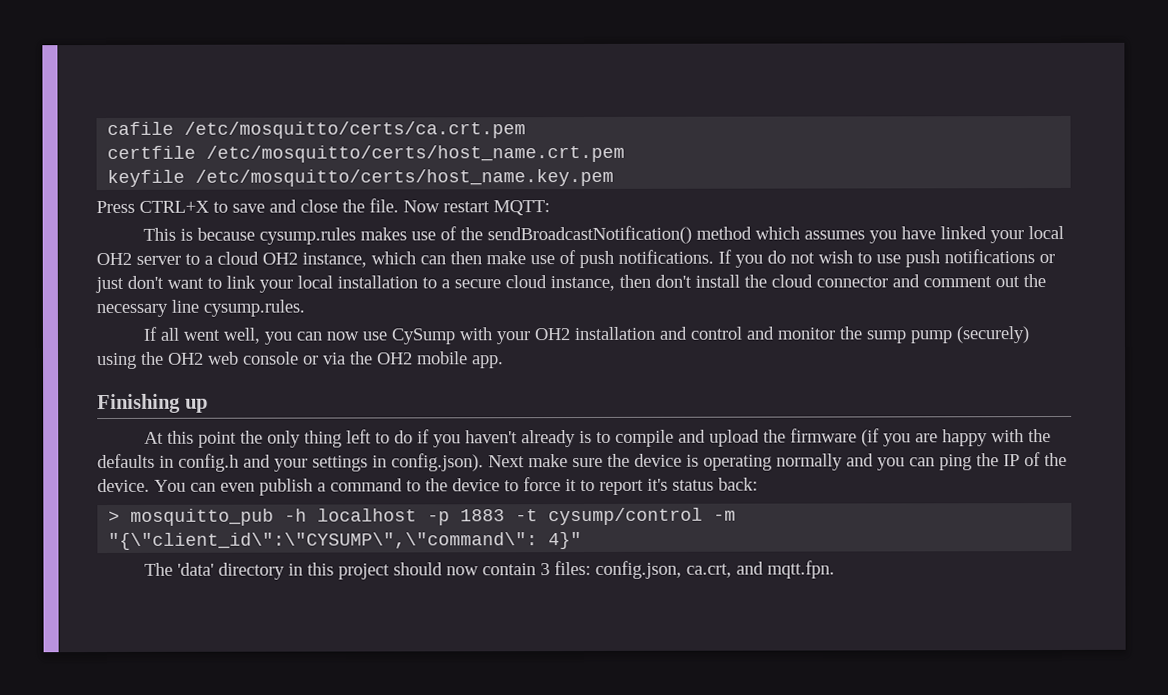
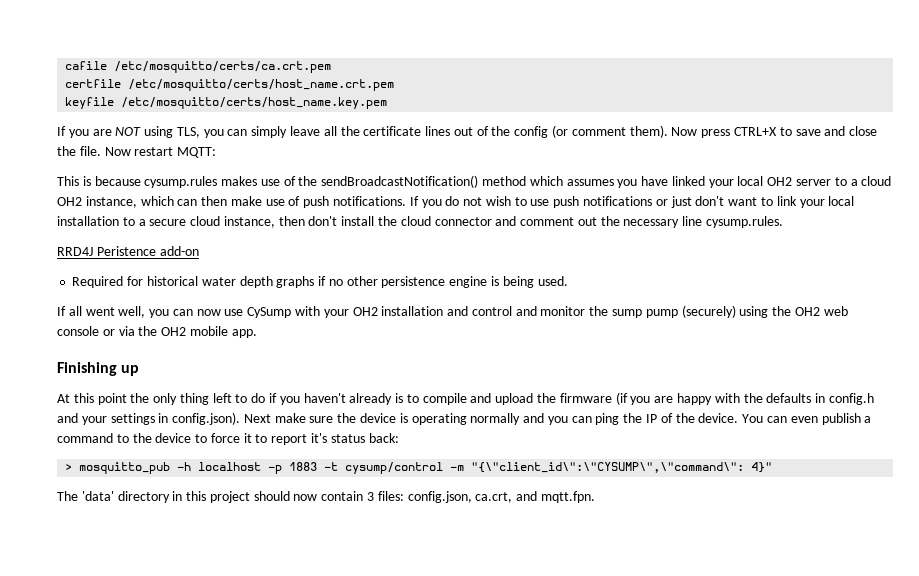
- Press CTRL+X to save and close the file.
+ If you are NOT using TLS, you can simply leave all the certificate lines out of the config (or comment them). Now press CTRL+X to save and close the file.
+ RRD4J Peristence add-on
+ Required for historical water depth graphs if no other persistence engine is being used.

